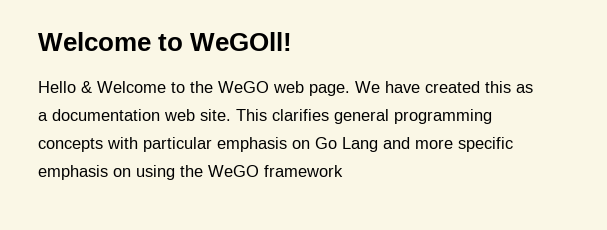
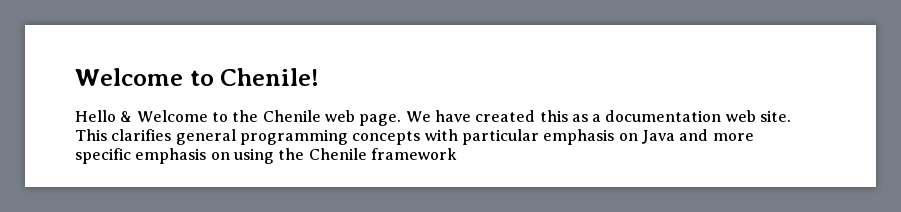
- Welcome to WeGOll!
+ Welcome to Chenile!
- Hello & Welcome to the WeGO web page.
+ Hello & Welcome to the Chenile web page.
- This clarifies general programming concepts with particular emphasis on Go Lang and more specific emphasis on using the WeGO framework
+ This clarifies general programming concepts with particular emphasis on Java and more specific emphasis on using the Chenile framework

